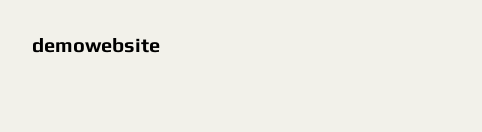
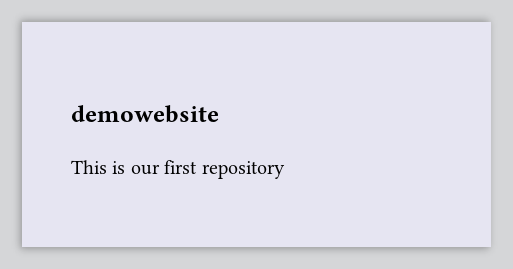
+ This is our first repository

